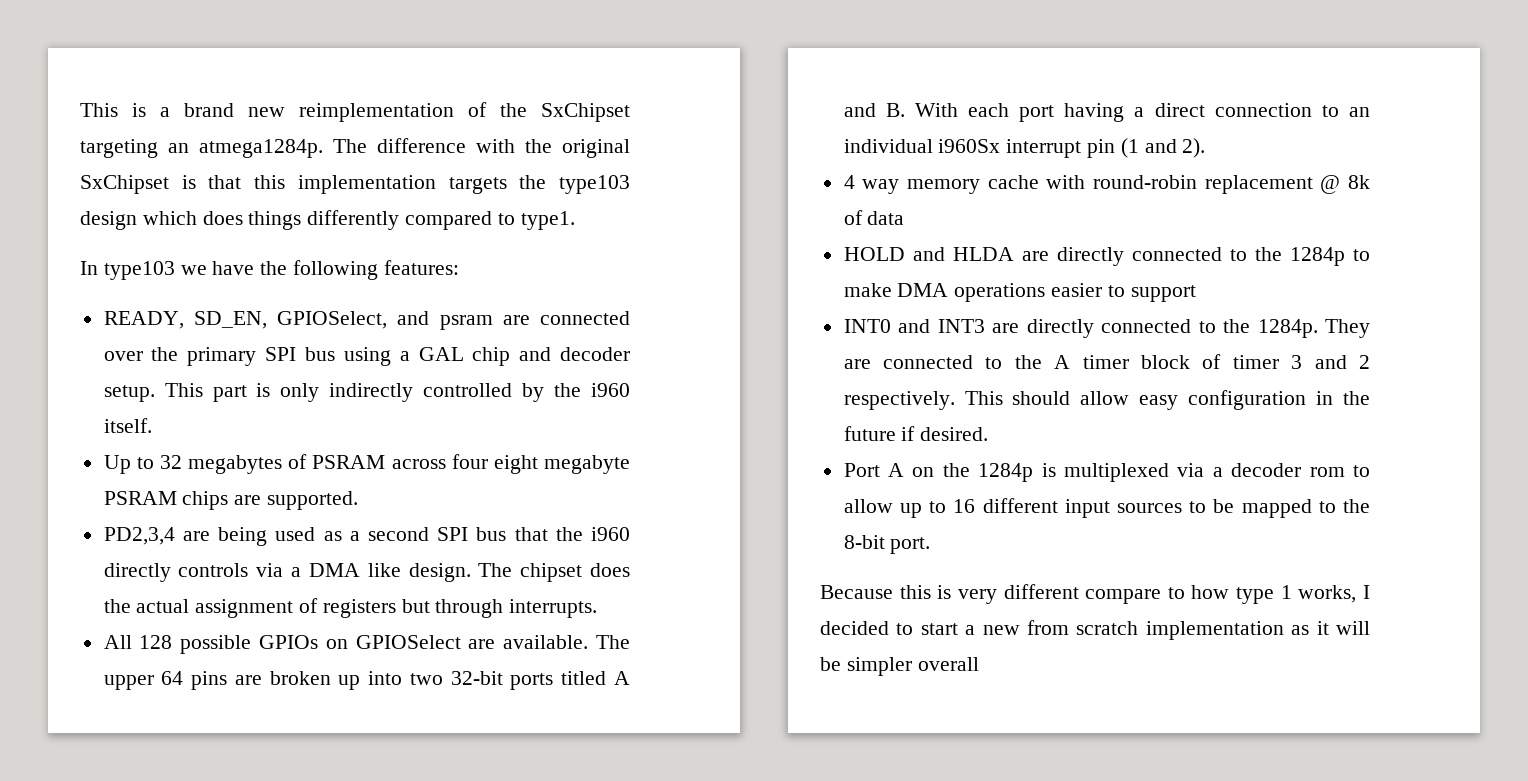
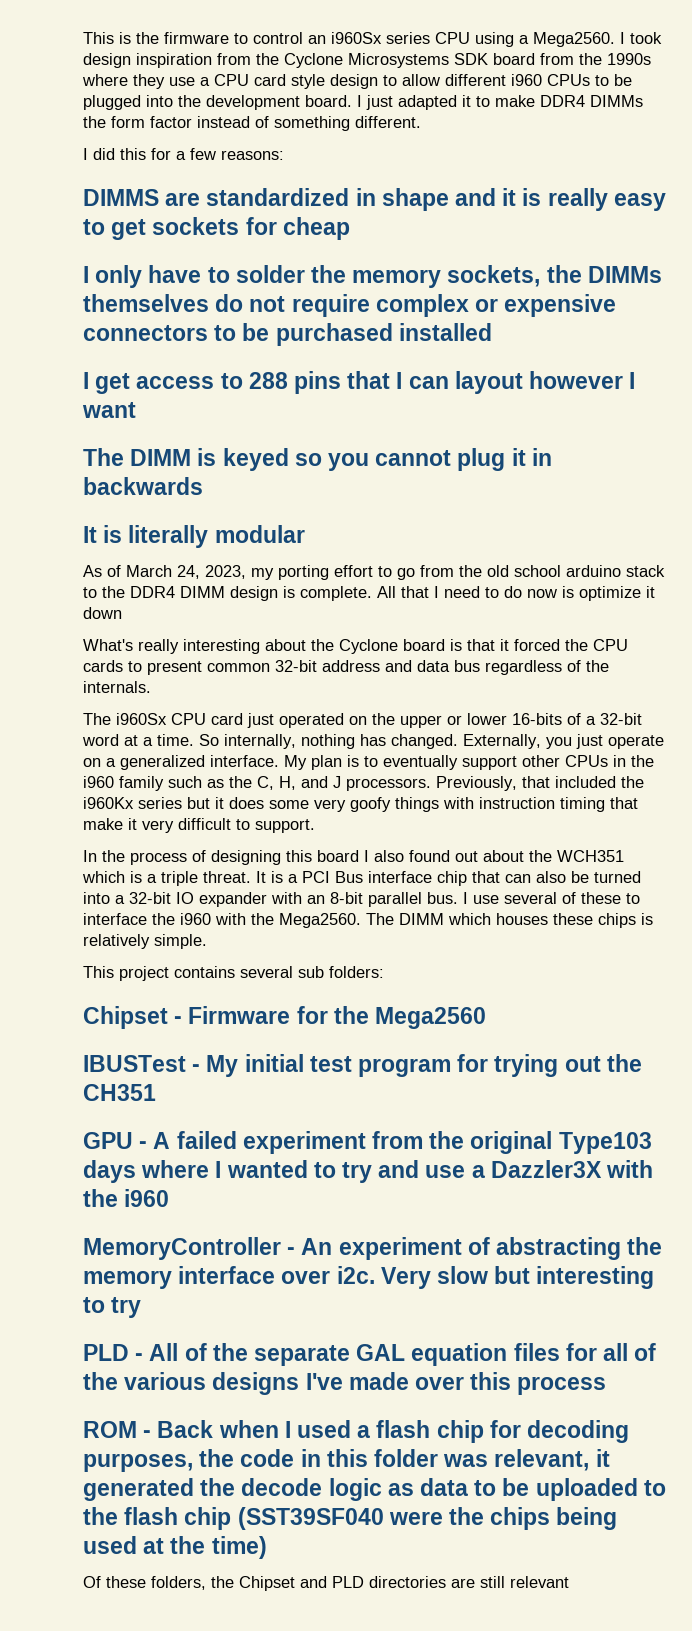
- This is a brand new reimplementation of the SxChipset targeting an atmega1284p. The difference with the original SxChipset is that this implementation targets the type103 design which does things differently compared to type1.
- In type103 we have the following features:
- READY, SD_EN, GPIOSelect, and psram are connected over the primary SPI bus using a GAL chip and decoder setup. This part is only indirectly controlled by the i960 itself.
- Up to 32 megabytes of PSRAM across four eight megabyte PSRAM chips are supported.
- PD2,3,4 are being used as a second SPI bus that the i960 directly controls via a DMA like design. The chipset does the actual assignment of registers but through interrupts.
- All 128 possible GPIOs on GPIOSelect are available. The upper 64 pins are broken up into two 32-bit ports titled A and B. With each port having a direct connection to an individual i960Sx interrupt pin (1 and 2).
- 4 way memory cache with round-robin replacement @ 8k of data
- HOLD and HLDA are directly connected to the 1284p to make DMA operations easier to support
- INT0 and INT3 are directly connected to the 1284p. They are connected to the A timer block of timer 3 and 2 respectively. This should allow easy configuration in the future if desired.
- Port A on the 1284p is multiplexed via a decoder rom to allow up to 16 different input sources to be mapped to the 8-bit port.
- Because this is very different compare to how type 1 works, I decided to start a new from scratch implementation as it will be simpler overall
+ This is the firmware to control an i960Sx series CPU using a Mega2560. I took design inspiration from the Cyclone Microsystems SDK board from the 1990s where they use a CPU card style design to allow different i960 CPUs to be plugged into the development board. I just adapted it to make DDR4 DIMMs the form factor instead of something different.
+ I did this for a few reasons:
+ DIMMS are standardized in shape and it is really easy to get sockets for cheap
+ I only have to solder the memory sockets, the DIMMs themselves do not require complex or expensive connectors to be purchased installed
+ I get access to 288 pins that I can layout however I want
+ The DIMM is keyed so you cannot plug it in backwards
+ It is literally modular
+ As of March 24, 2023, my porting effort to go from the old school arduino stack to the DDR4 DIMM design is complete. All that I need to do now is optimize it down
+ What's really interesting about the Cyclone board is that it forced the CPU cards to present common 32-bit address and data bus regardless of the internals.
+ The i960Sx CPU card just operated on the upper or lower 16-bits of a 32-bit word at a time. So internally, nothing has changed. Externally, you just operate on a generalized interface. My plan is to eventually support other CPUs in the i960 family such as the C, H, and J processors. Previously, that included the i960Kx series but it does some very goofy things with instruction timing that make it very difficult to support.
+ In the process of designing this board I also found out about the WCH351 which is a triple threat. It is a PCI Bus interface chip that can also be turned into a 32-bit IO expander with an 8-bit parallel bus. I use several of these to interface the i960 with the Mega2560. The DIMM which houses these chips is relatively simple.
+ This project contains several sub folders:
+ Chipset - Firmware for the Mega2560
+ IBUSTest - My initial test program for trying out the CH351
+ GPU - A failed experiment from the original Type103 days where I wanted to try and use a Dazzler3X with the i960
+ MemoryController - An experiment of abstracting the memory interface over i2c. Very slow but interesting to try
+ PLD - All of the separate GAL equation files for all of the various designs I've made over this process
+ ROM - Back when I used a flash chip for decoding purposes, the code in this folder was relevant, it generated the decode logic as data to be uploaded to the flash chip (SST39SF040 were the chips being used at the time)
+ Of these folders, the Chipset and PLD directories are still relevant

